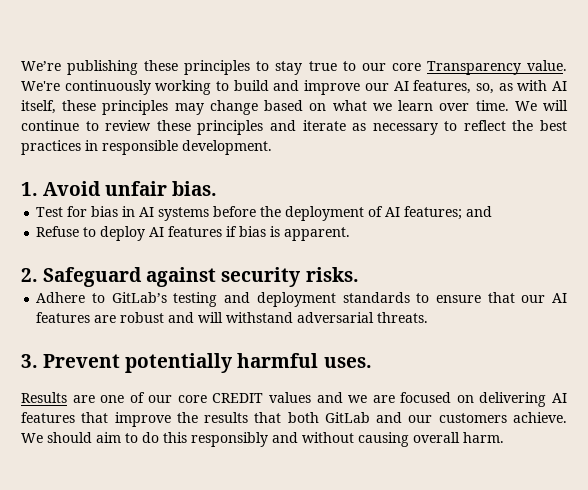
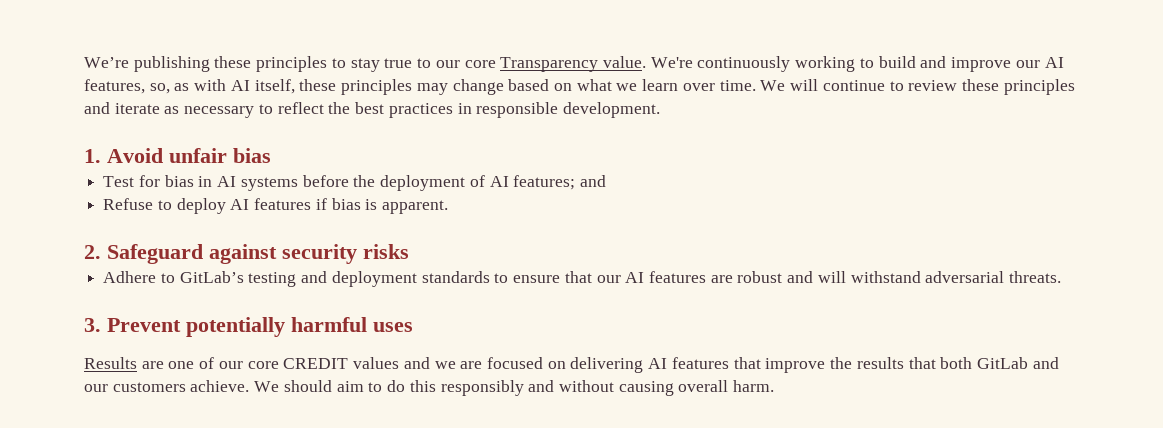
- 1. Avoid unfair bias.
+ 1. Avoid unfair bias
- 2. Safeguard against security risks.
+ 2. Safeguard against security risks
- 3. Prevent potentially harmful uses.
+ 3. Prevent potentially harmful uses

